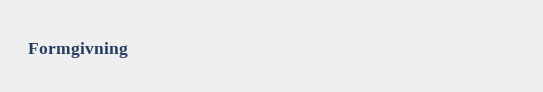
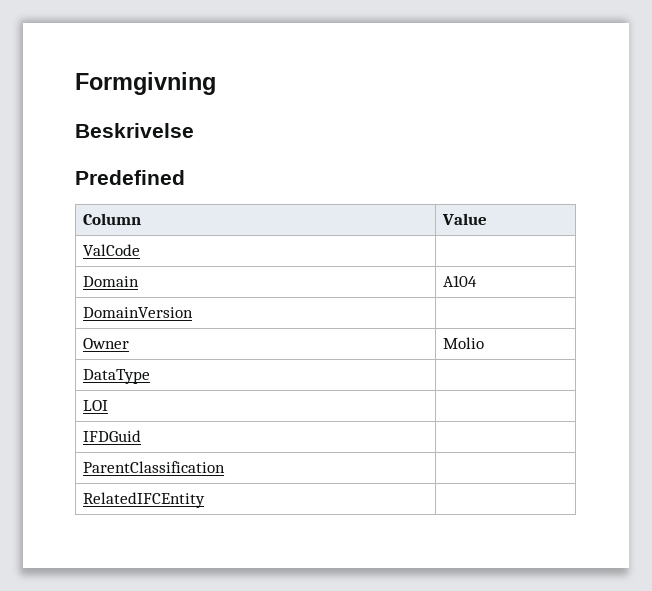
+ Beskrivelse
+ Predefined
+ Column | Value
+ ValCode |
+ Domain | A104
+ DomainVersion |
+ Owner | Molio
+ DataType |
+ LOI |
+ IFDGuid |
+ ParentClassification |
+ RelatedIFCEntity |

